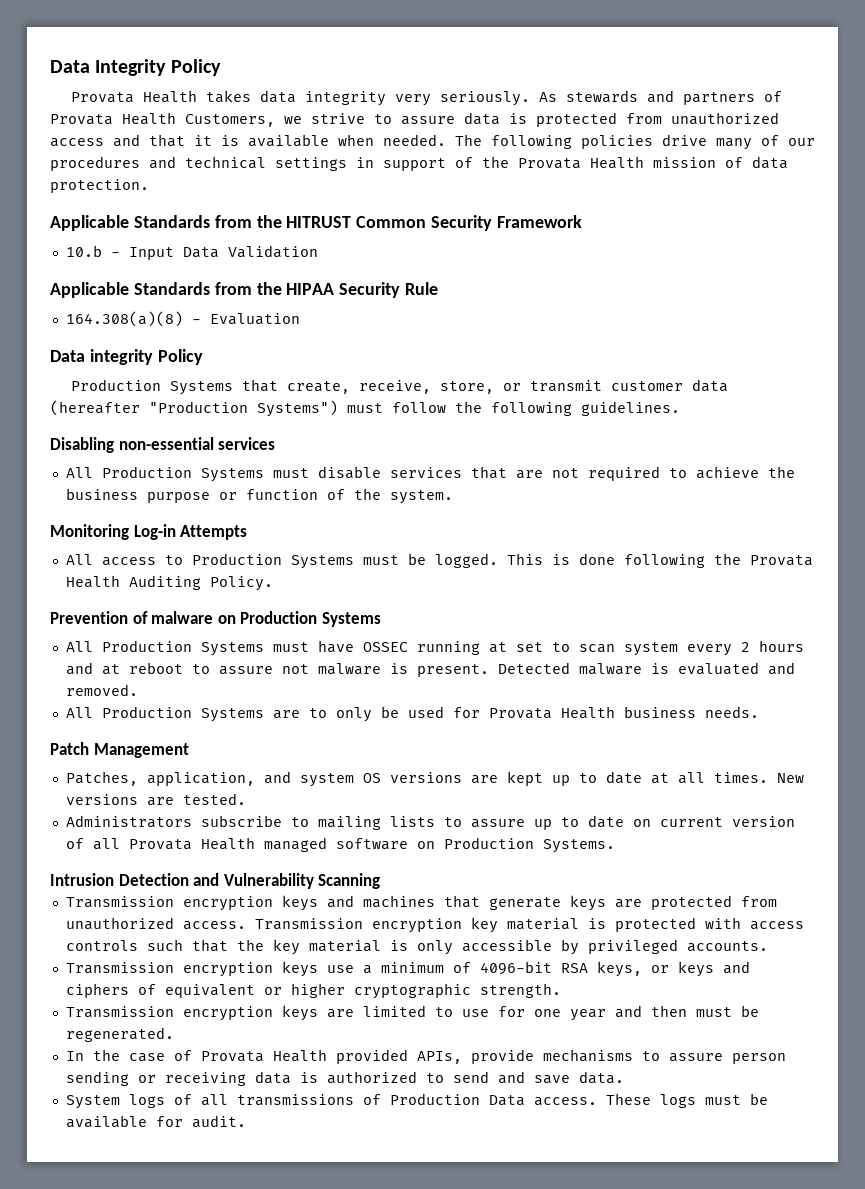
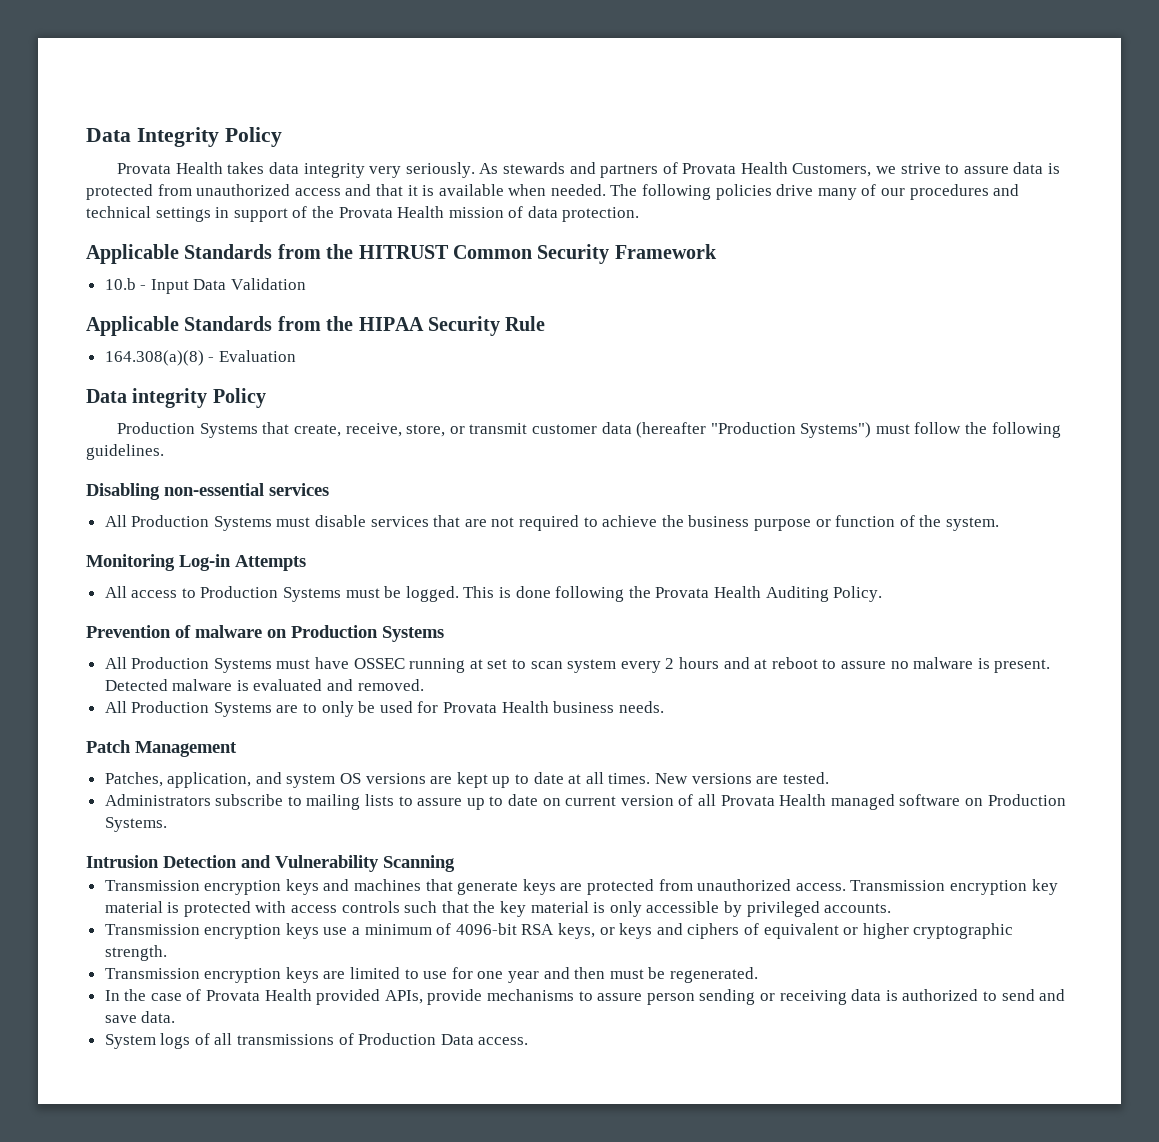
- All Production Systems must have OSSEC running at set to scan system every 2 hours and at reboot to assure not malware is present.
+ All Production Systems must have OSSEC running at set to scan system every 2 hours and at reboot to assure no malware is present.
- These logs must be available for audit.

